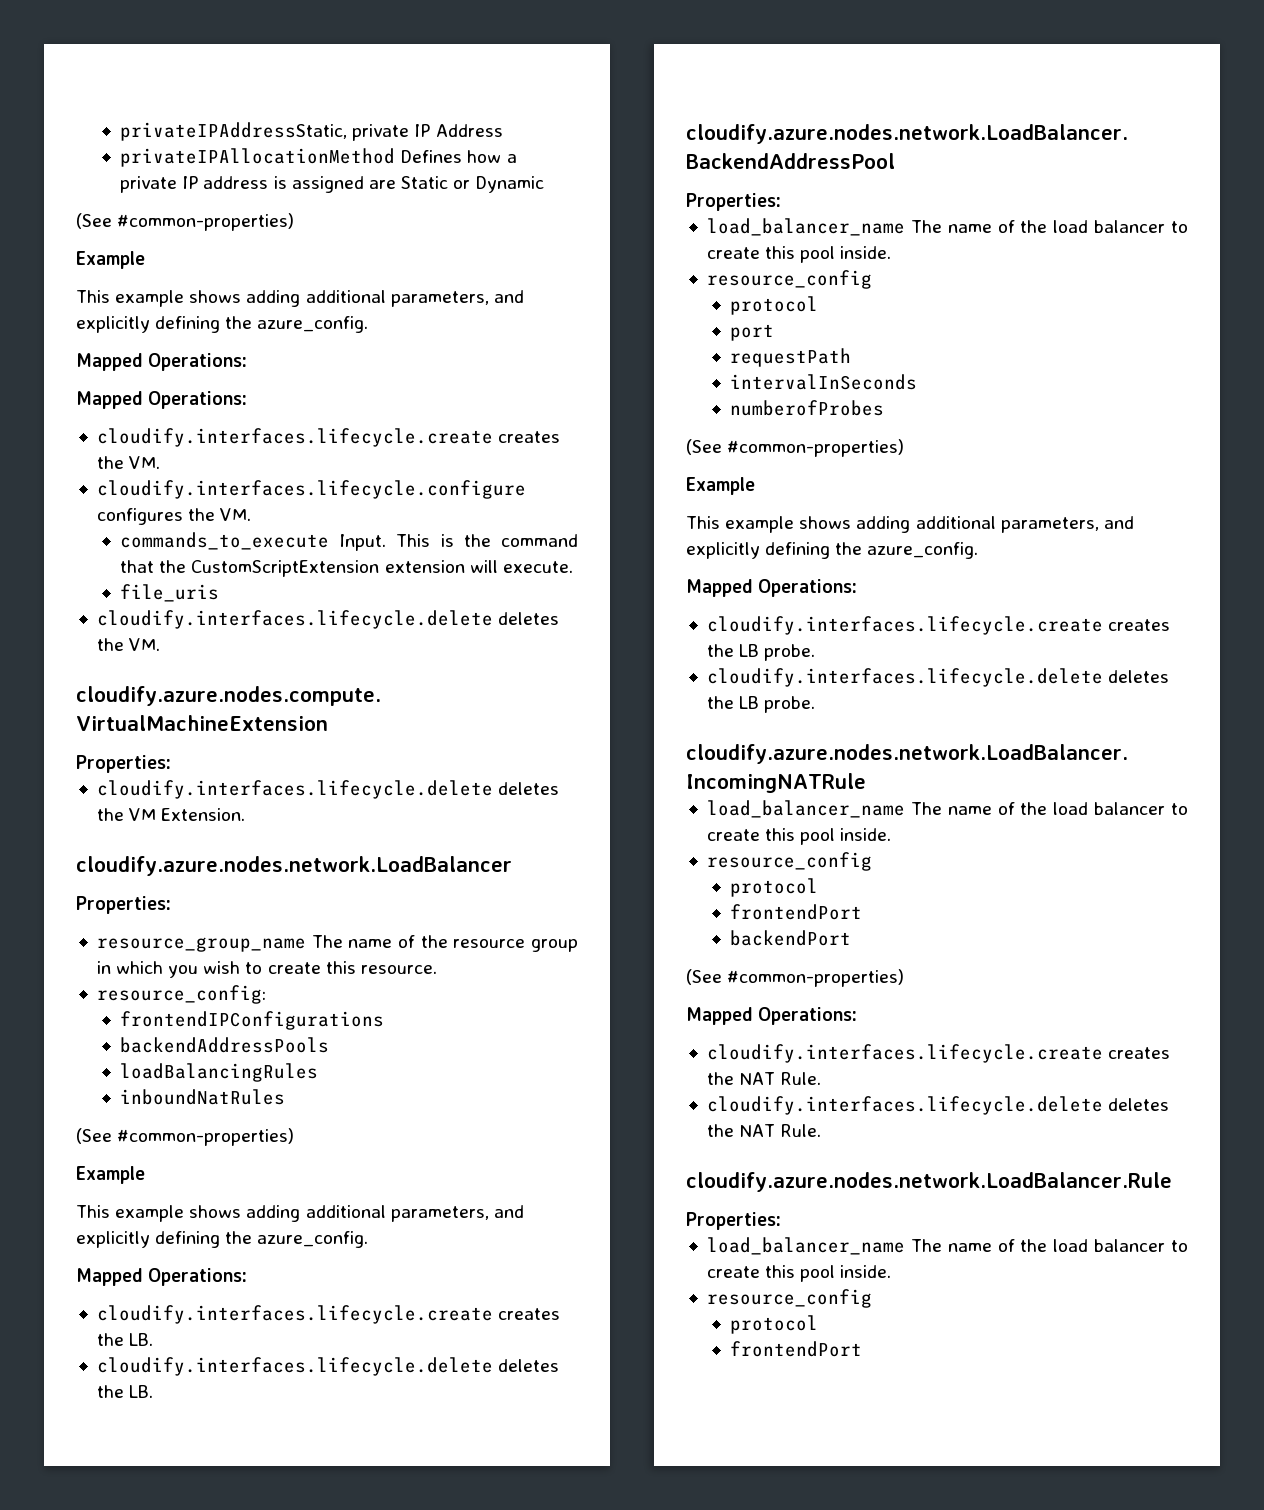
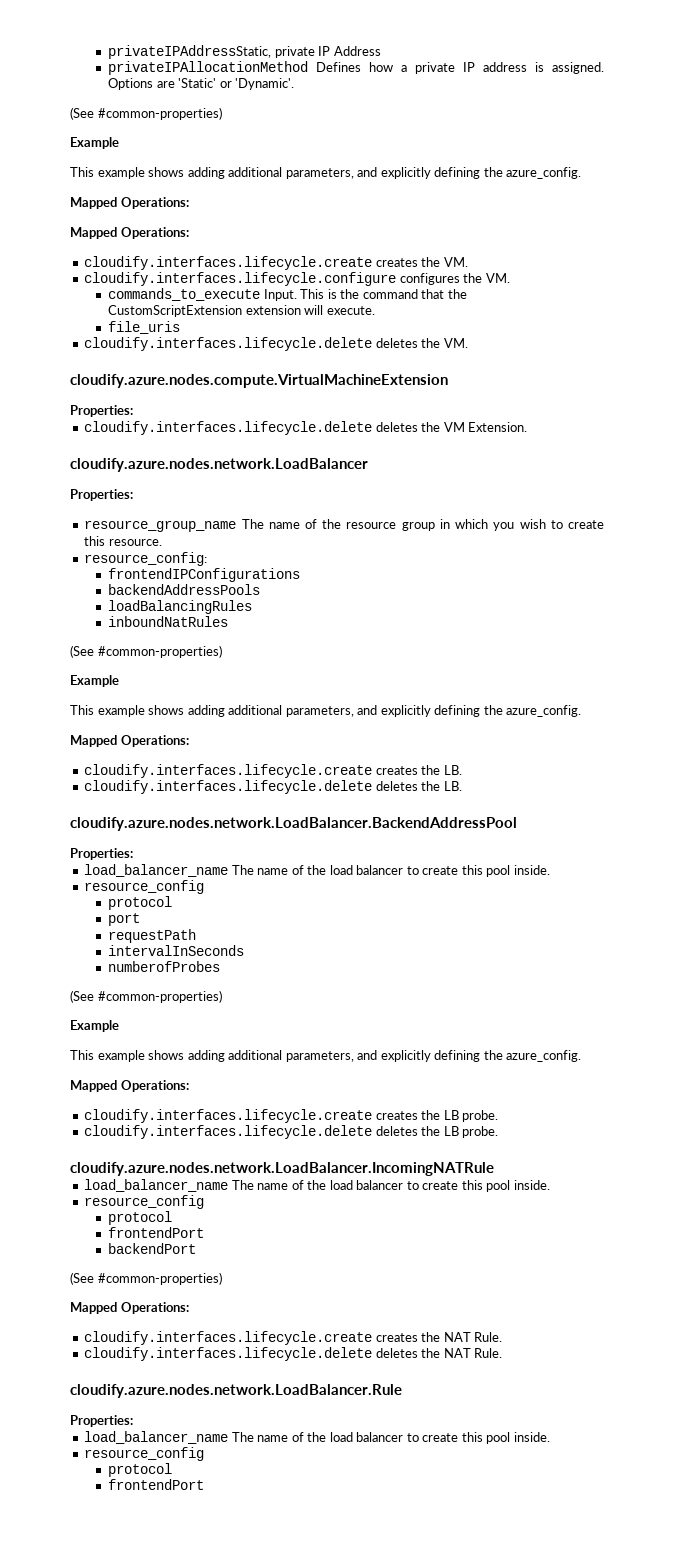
- privateIPAllocationMethod Defines how a private IP address is assigned are Static or Dynamic
+ privateIPAllocationMethod Defines how a private IP address is assigned. Options are 'Static' or 'Dynamic'.

